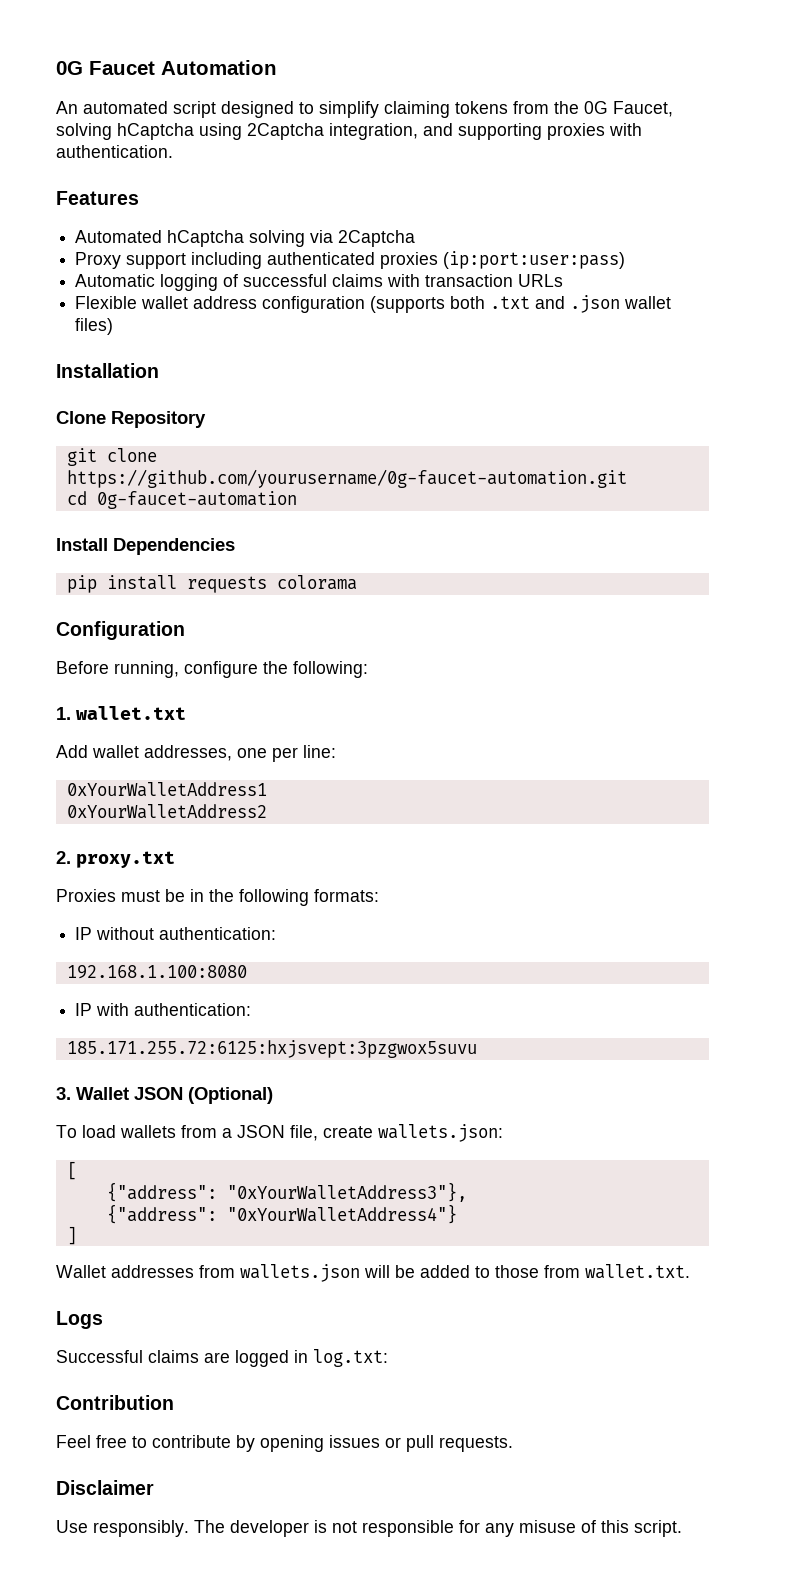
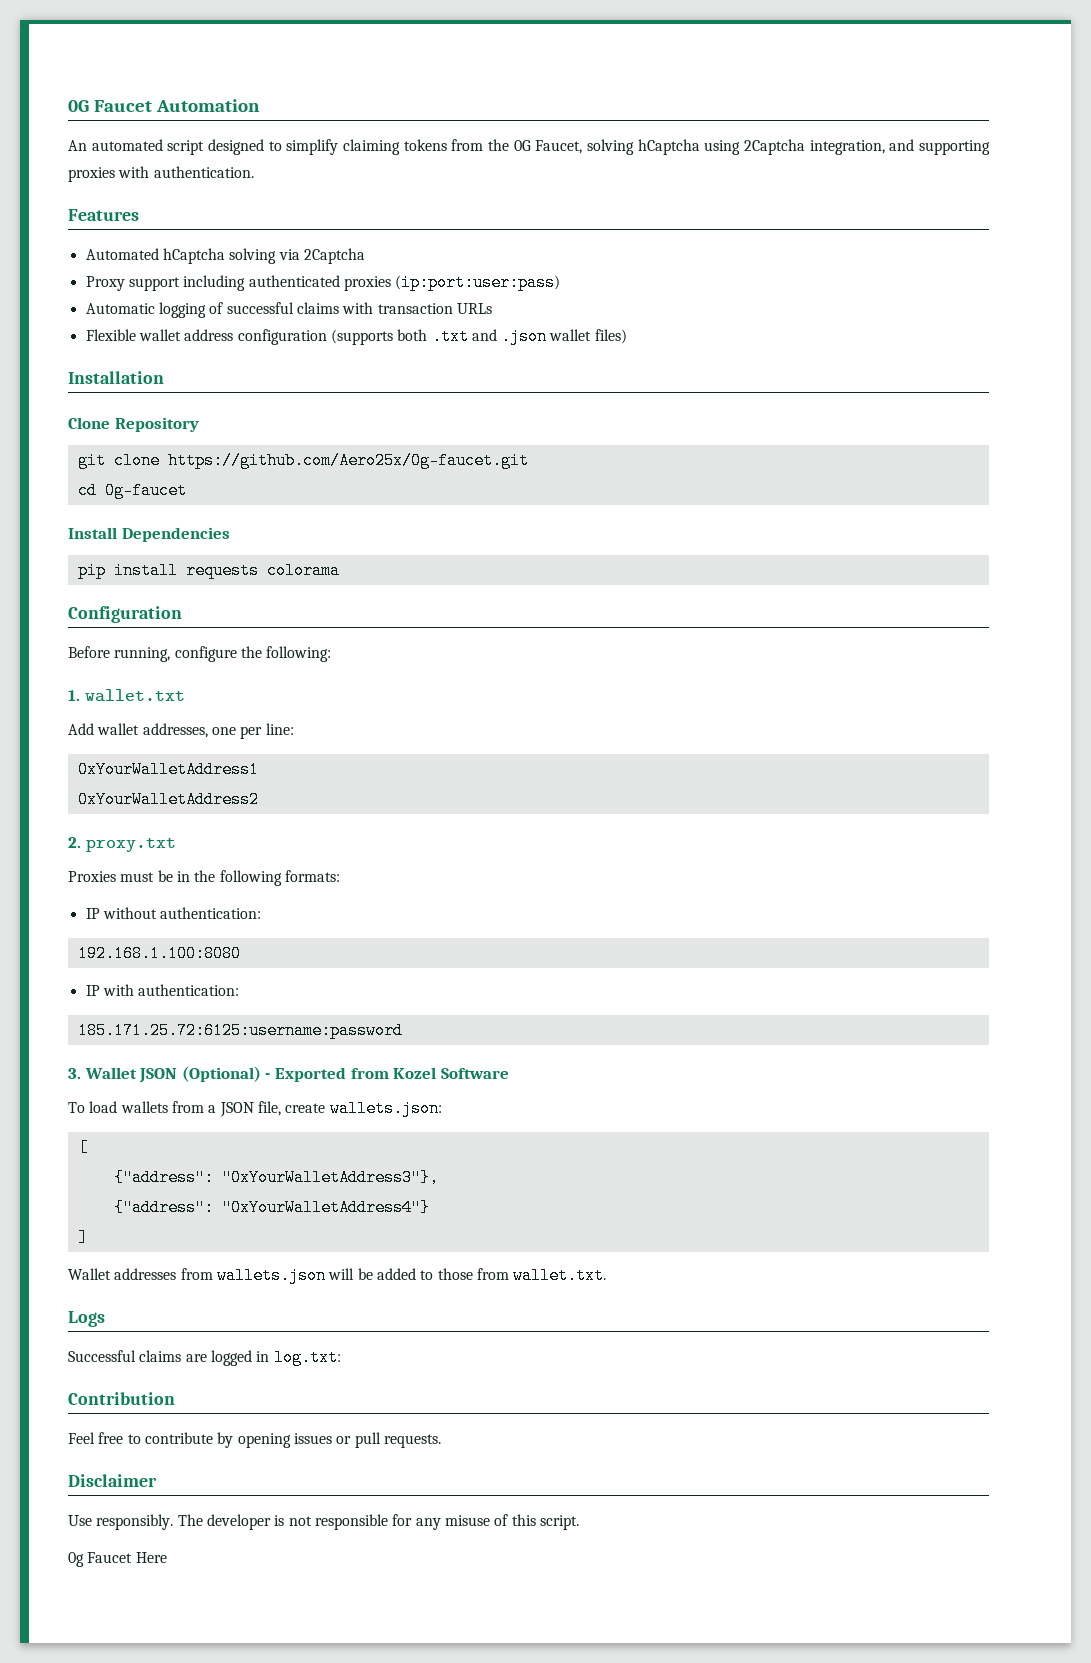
- git clone https://github.com/yourusername/0g-faucet-automation.git
+ git clone https://github.com/Aero25x/0g-faucet.git
- cd 0g-faucet-automation
+ cd 0g-faucet
- 185.171.255.72:6125:hxjsvept:3pzgwox5suvu
+ 185.171.25.72:6125:username:password
- 3. Wallet JSON (Optional)
+ 3. Wallet JSON (Optional) - Exported from Kozel Software
+ 0g Faucet Here

